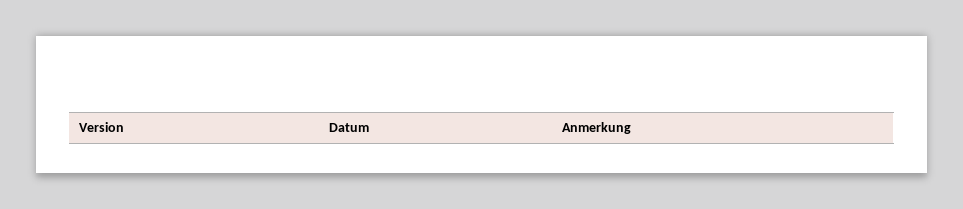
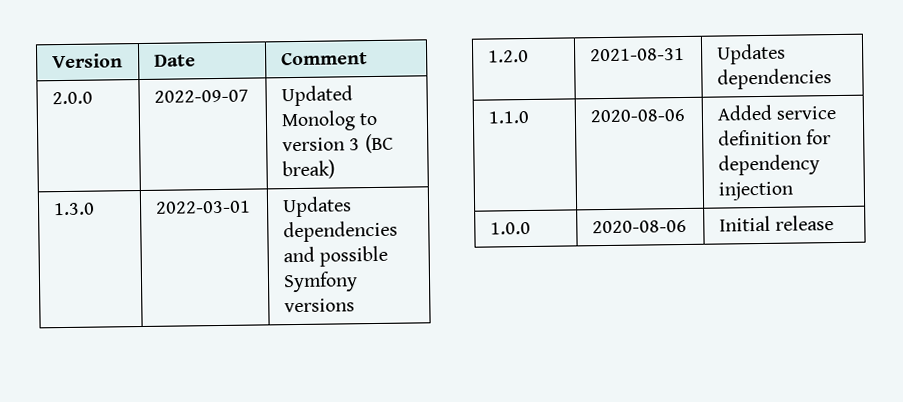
- Version | Datum | Anmerkung
+ Version | Date | Comment
+ 2.0.0 | 2022-09-07 | Updated Monolog to version 3 (BC break)
+ 1.3.0 | 2022-03-01 | Updates dependencies and possible Symfony versions
+ 1.2.0 | 2021-08-31 | Updates dependencies
+ 1.1.0 | 2020-08-06 | Added service definition for dependency injection
+ 1.0.0 | 2020-08-06 | Initial release

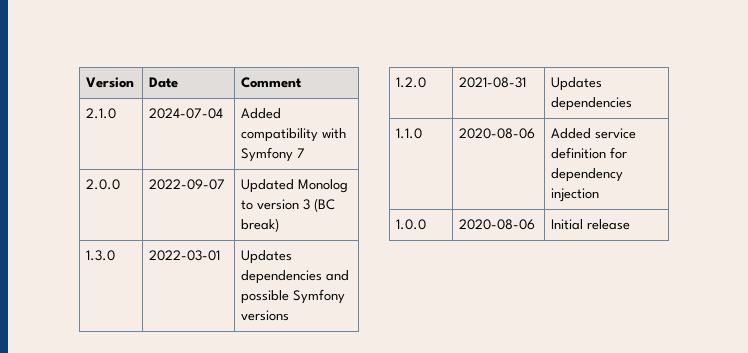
+ 2.1.0 | 2024-07-04 | Added compatibility with Symfony 7

